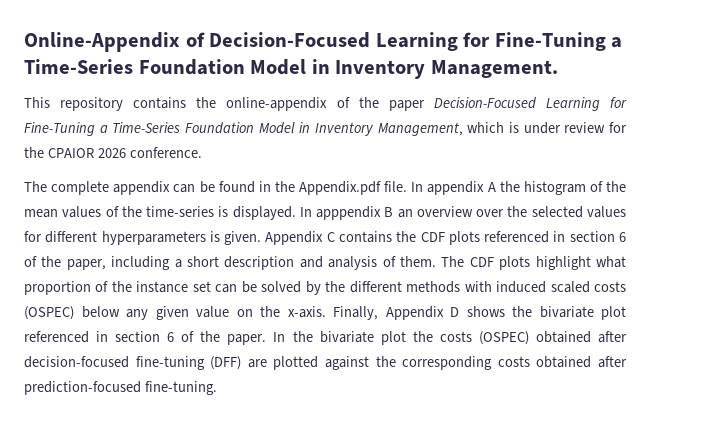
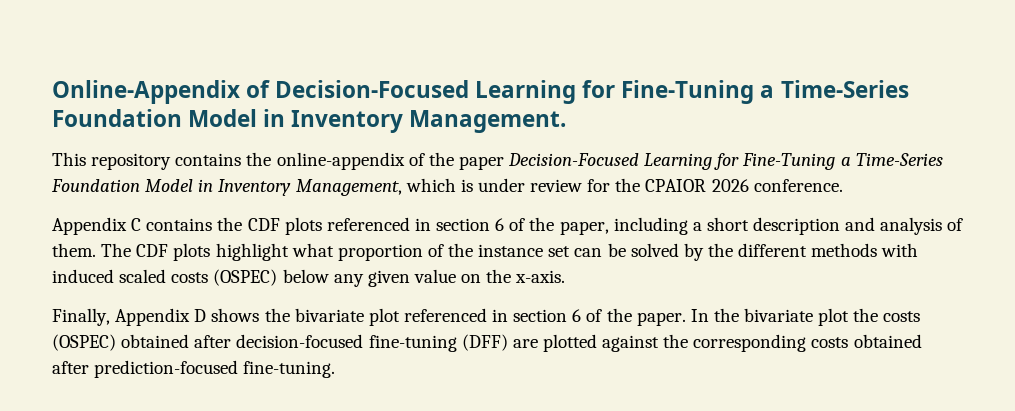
- The complete appendix can be found in the Appendix.pdf file. In appendix A the histogram of the mean values of the time-series is displayed. In apppendix B an overview over the selected values for different hyperparameters is given.
- The CDF plots highlight what proportion of the instance set can be solved by the different methods with induced scaled costs (OSPEC) below any given value on the x-axis. Finally, Appendix D shows the bivariate plot referenced in section 6 of the paper.
+ The CDF plots highlight what proportion of the instance set can be solved by the different methods with induced scaled costs (OSPEC) below any given value on the x-axis.
+ Finally, Appendix D shows the bivariate plot referenced in section 6 of the paper.

